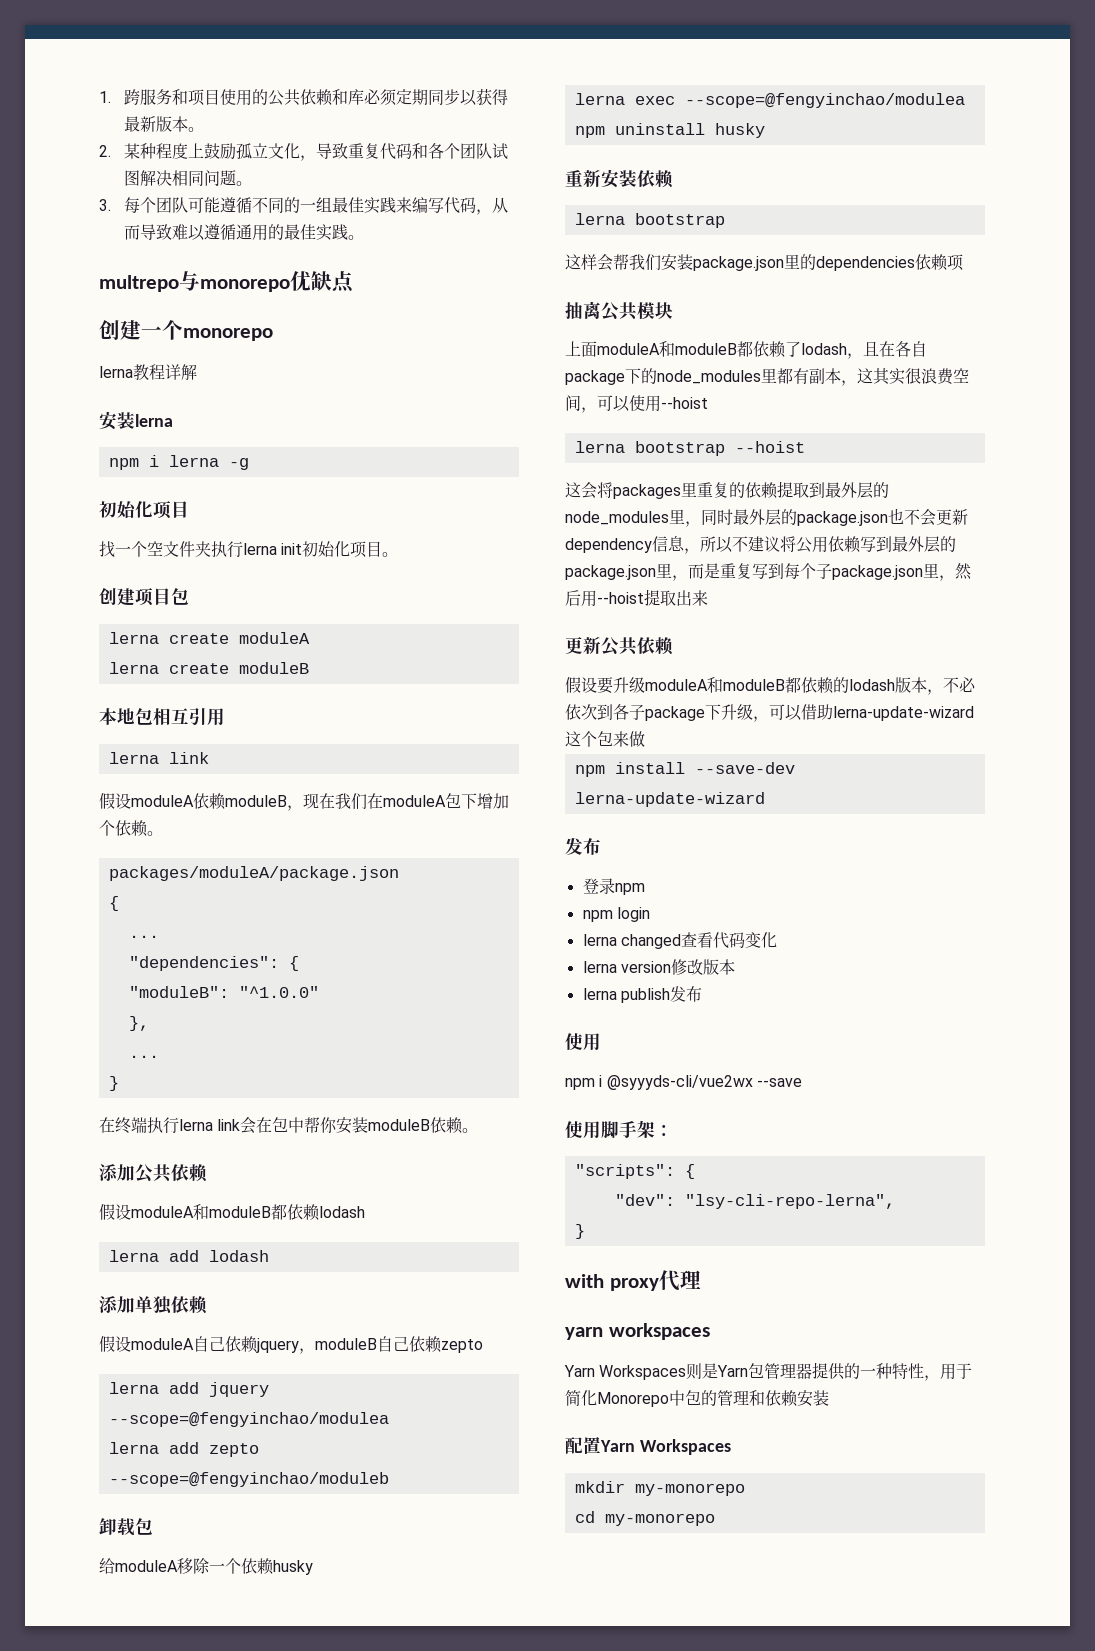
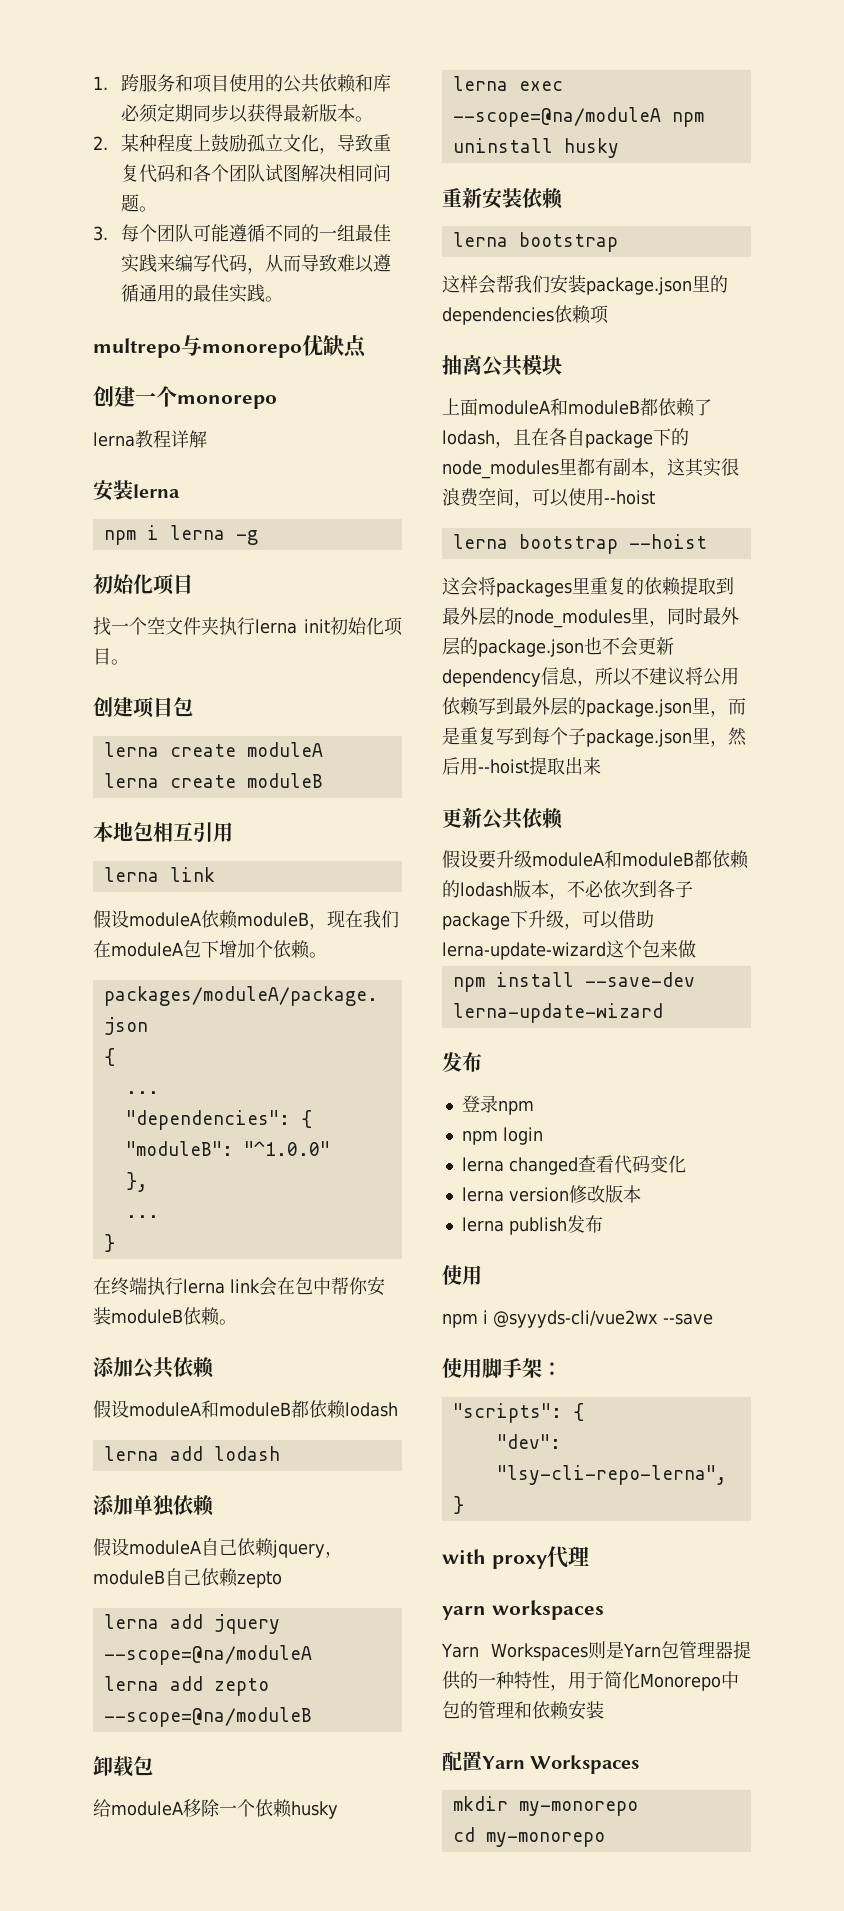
- lerna add jquery --scope=@fengyinchao/modulea
+ lerna add jquery --scope=@na/moduleA
- lerna add zepto --scope=@fengyinchao/moduleb
+ lerna add zepto --scope=@na/moduleB
- lerna exec --scope=@fengyinchao/modulea npm uninstall husky
+ lerna exec --scope=@na/moduleA npm uninstall husky

